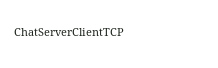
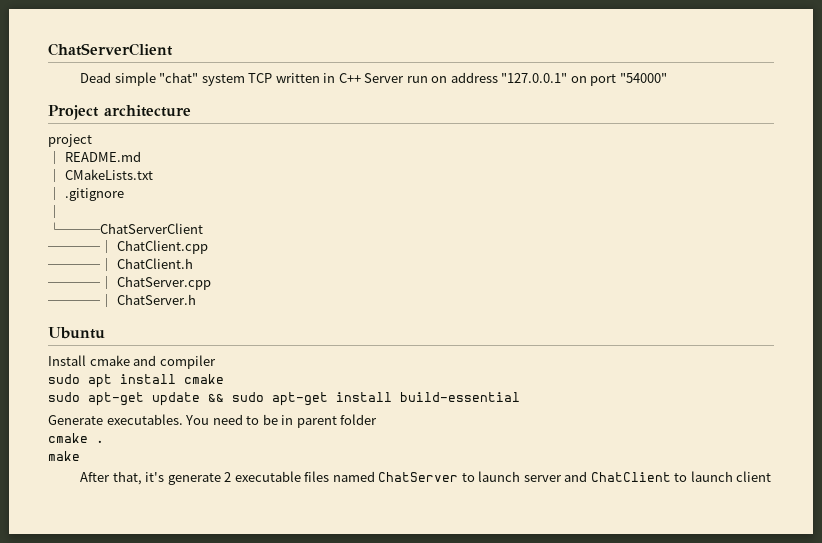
- ChatServerClientTCP
+ ChatServerClient
+ Dead simple "chat" system TCP written in C++ Server run on address "127.0.0.1" on port "54000"
+ Project architecture
+ project
+ │ README.md
+ │ CMakeLists.txt
+ │ .gitignore
+ │
+ └───ChatServerClient
+ ────│ ChatClient.cpp
+ ────│ ChatClient.h
+ ────│ ChatServer.cpp
+ ────│ ChatServer.h
+ Ubuntu
+ Install cmake and compiler
+ sudo apt install cmake
+ sudo apt-get update && sudo apt-get install build-essential
+ Generate executables. You need to be in parent folder
+ cmake .
+ make
+ After that, it's generate 2 executable files named ChatServer to launch server and ChatClient to launch client

